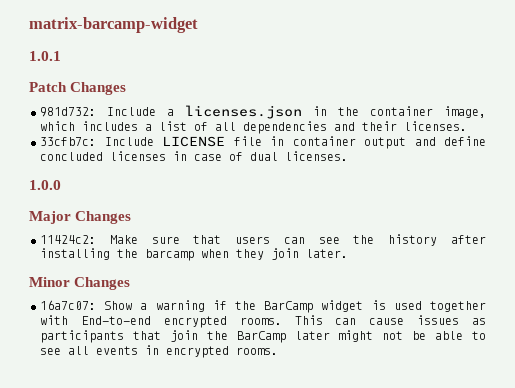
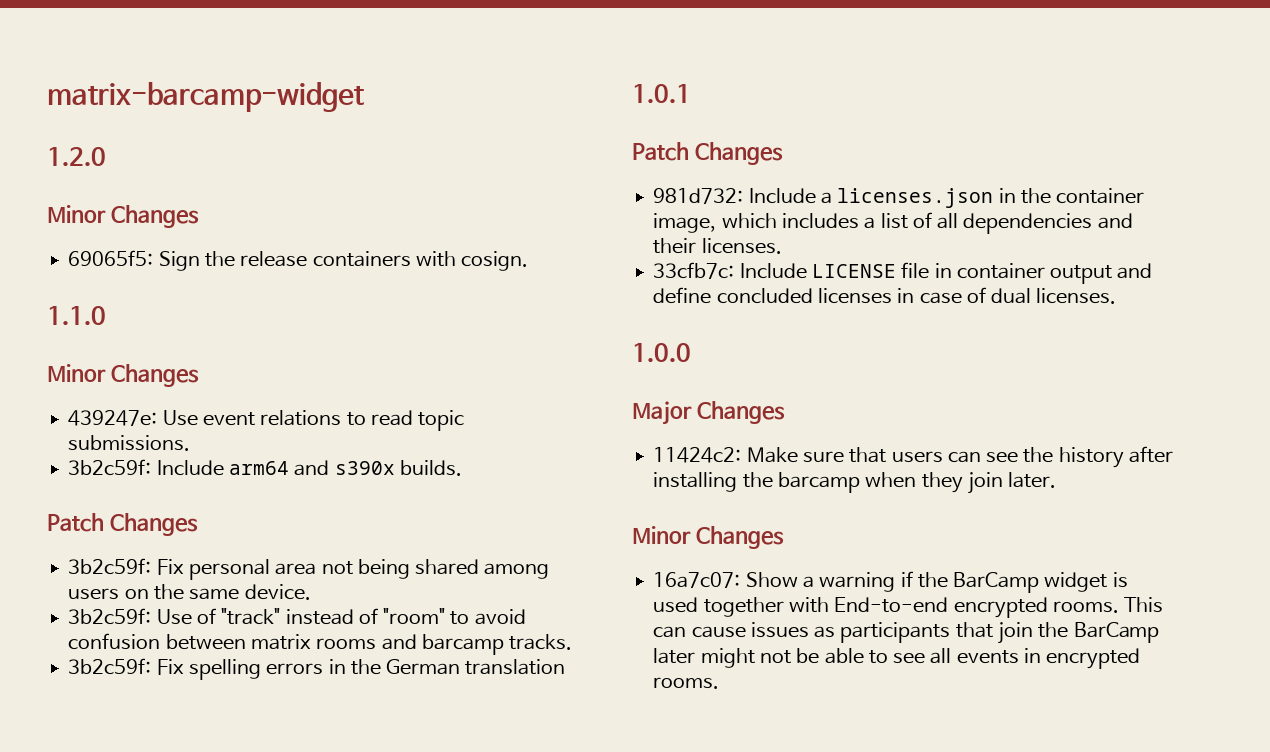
+ 1.2.0
+ Minor Changes
+ 69065f5: Sign the release containers with cosign.
+ 1.1.0
+ Minor Changes
+ 439247e: Use event relations to read topic submissions.
+ 3b2c59f: Include arm64 and s390x builds.
+ Patch Changes
+ 3b2c59f: Fix personal area not being shared among users on the same device.
+ 3b2c59f: Use of "track" instead of "room" to avoid confusion between matrix rooms and barcamp tracks.
+ 3b2c59f: Fix spelling errors in the German translation

